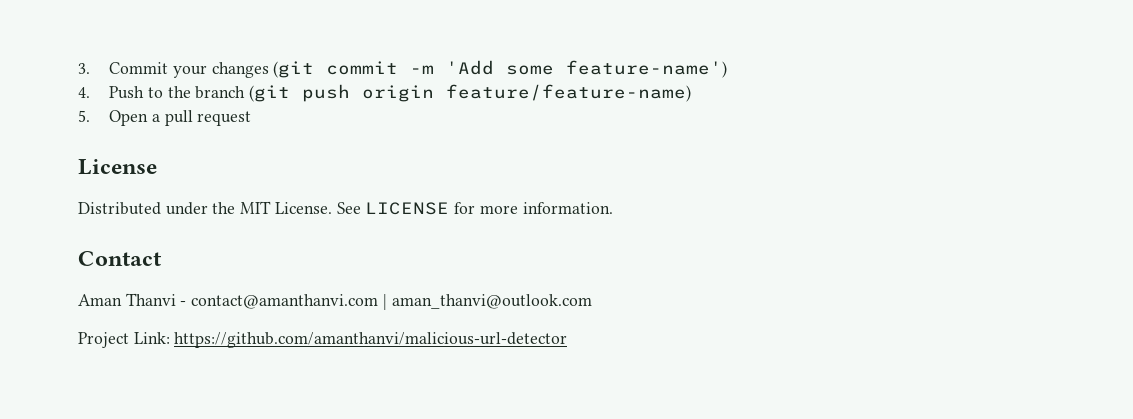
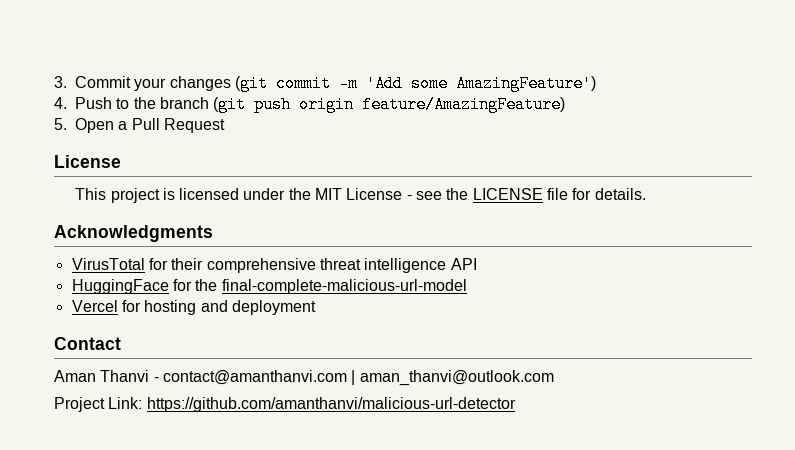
- 3. Commit your changes (git commit -m 'Add some feature-name')
+ 3. Commit your changes (git commit -m 'Add some AmazingFeature')
- 4. Push to the branch (git push origin feature/feature-name)
+ 4. Push to the branch (git push origin feature/AmazingFeature)
- 5. Open a pull request
+ 5. Open a Pull Request
- Distributed under the MIT License. See LICENSE for more information.
+ This project is licensed under the MIT License - see the LICENSE file for details.
+ Acknowledgments
+ VirusTotal for their comprehensive threat intelligence API
+ HuggingFace for the final-complete-malicious-url-model
+ Vercel for hosting and deployment

